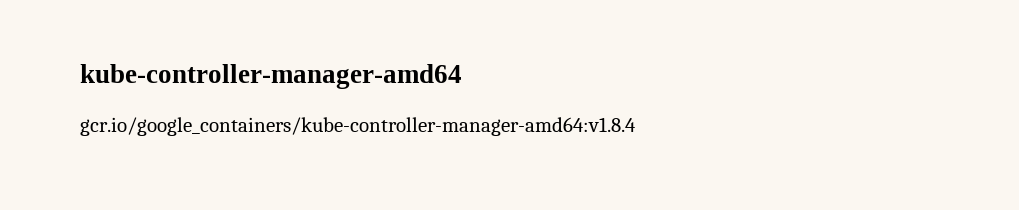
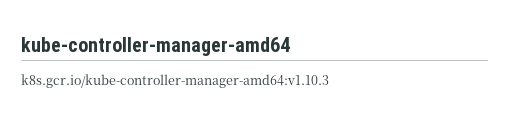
- gcr.io/google_containers/kube-controller-manager-amd64:v1.8.4
+ k8s.gcr.io/kube-controller-manager-amd64:v1.10.3

